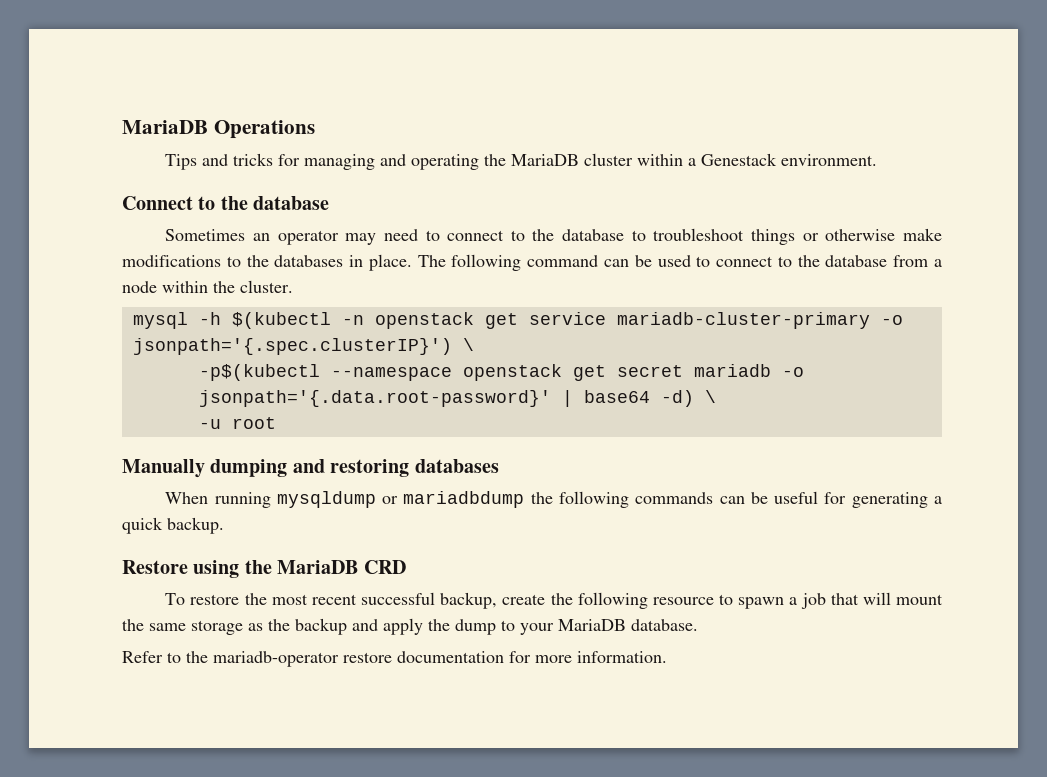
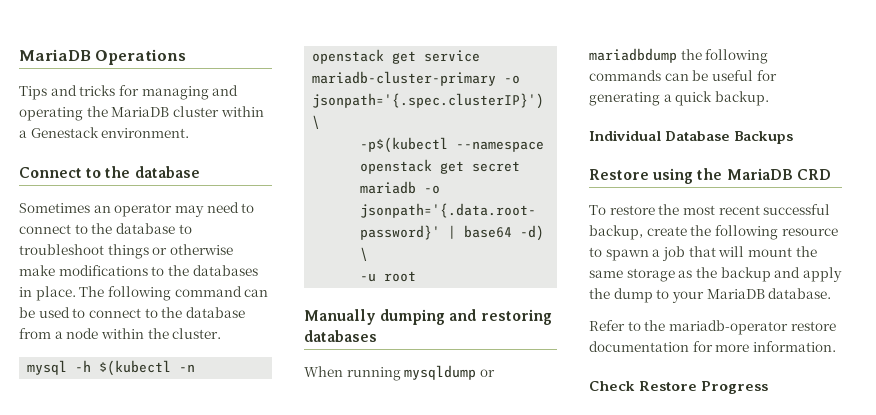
+ Individual Database Backups
+ Check Restore Progress

